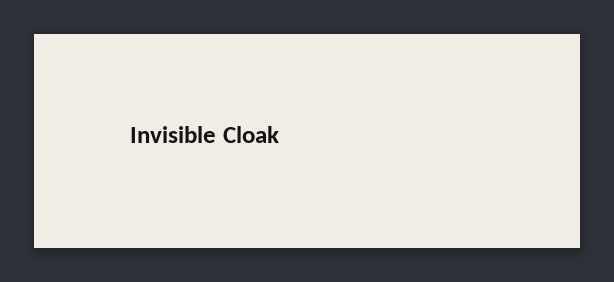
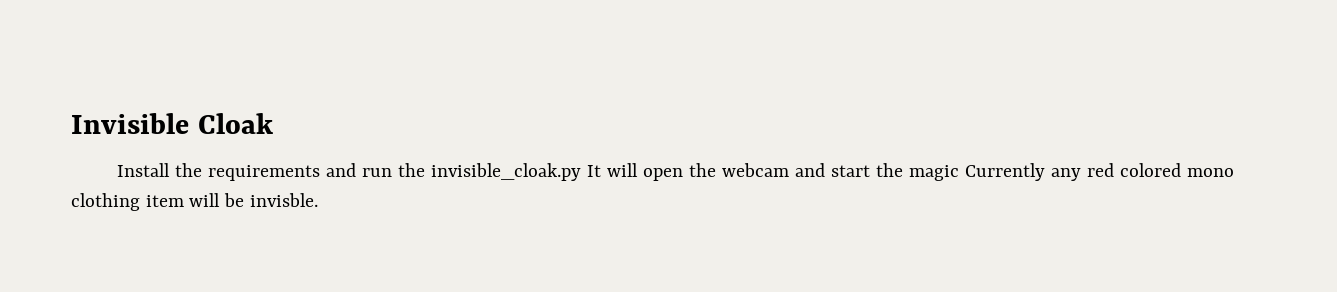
+ Install the requirements and run the invisible_cloak.py It will open the webcam and start the magic Currently any red colored mono clothing item will be invisble.

